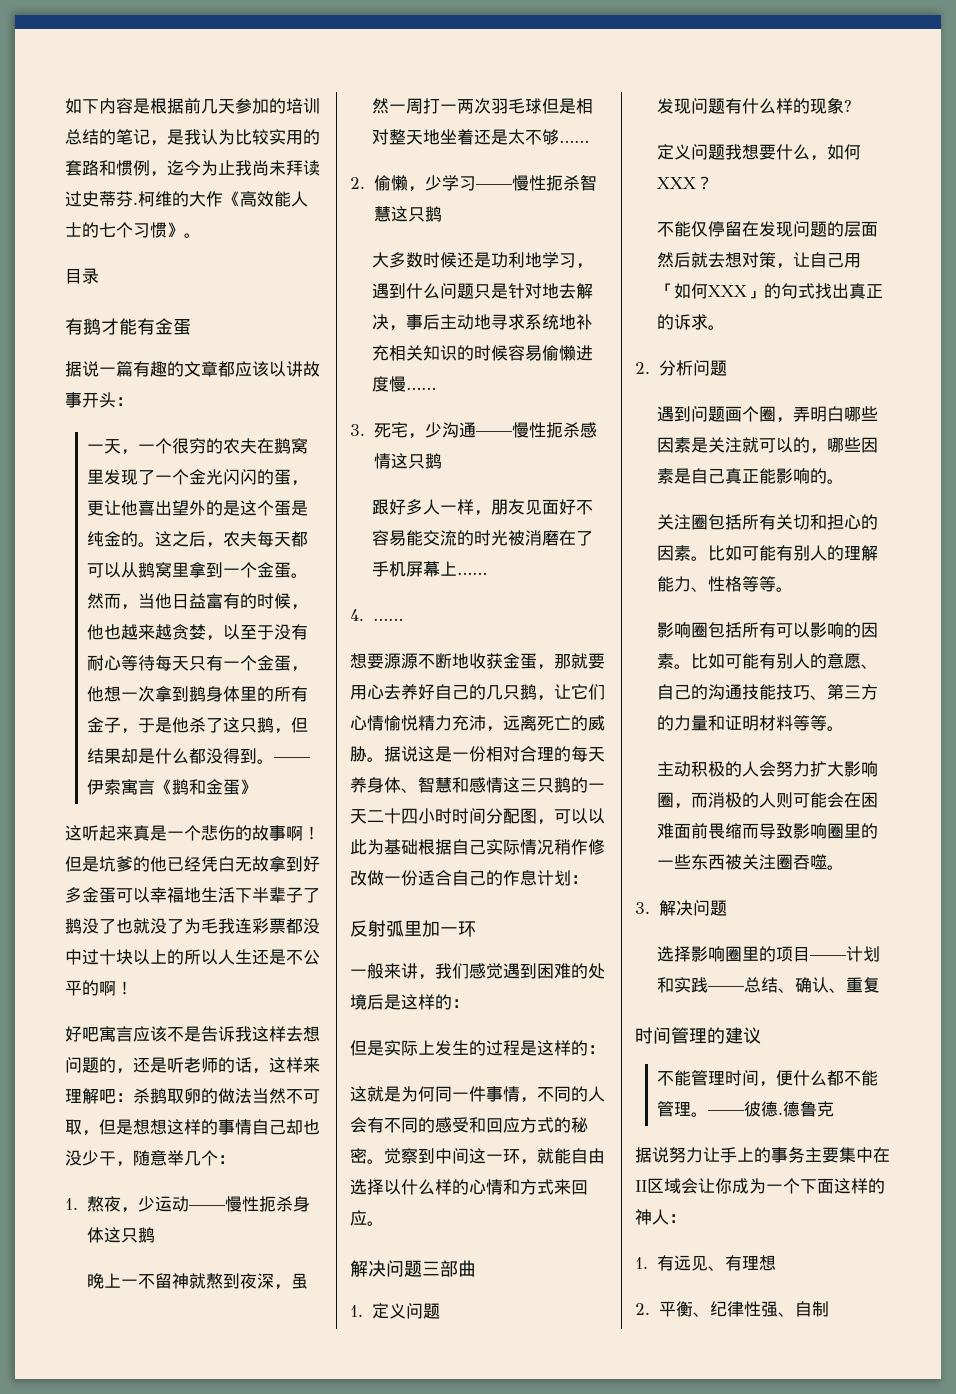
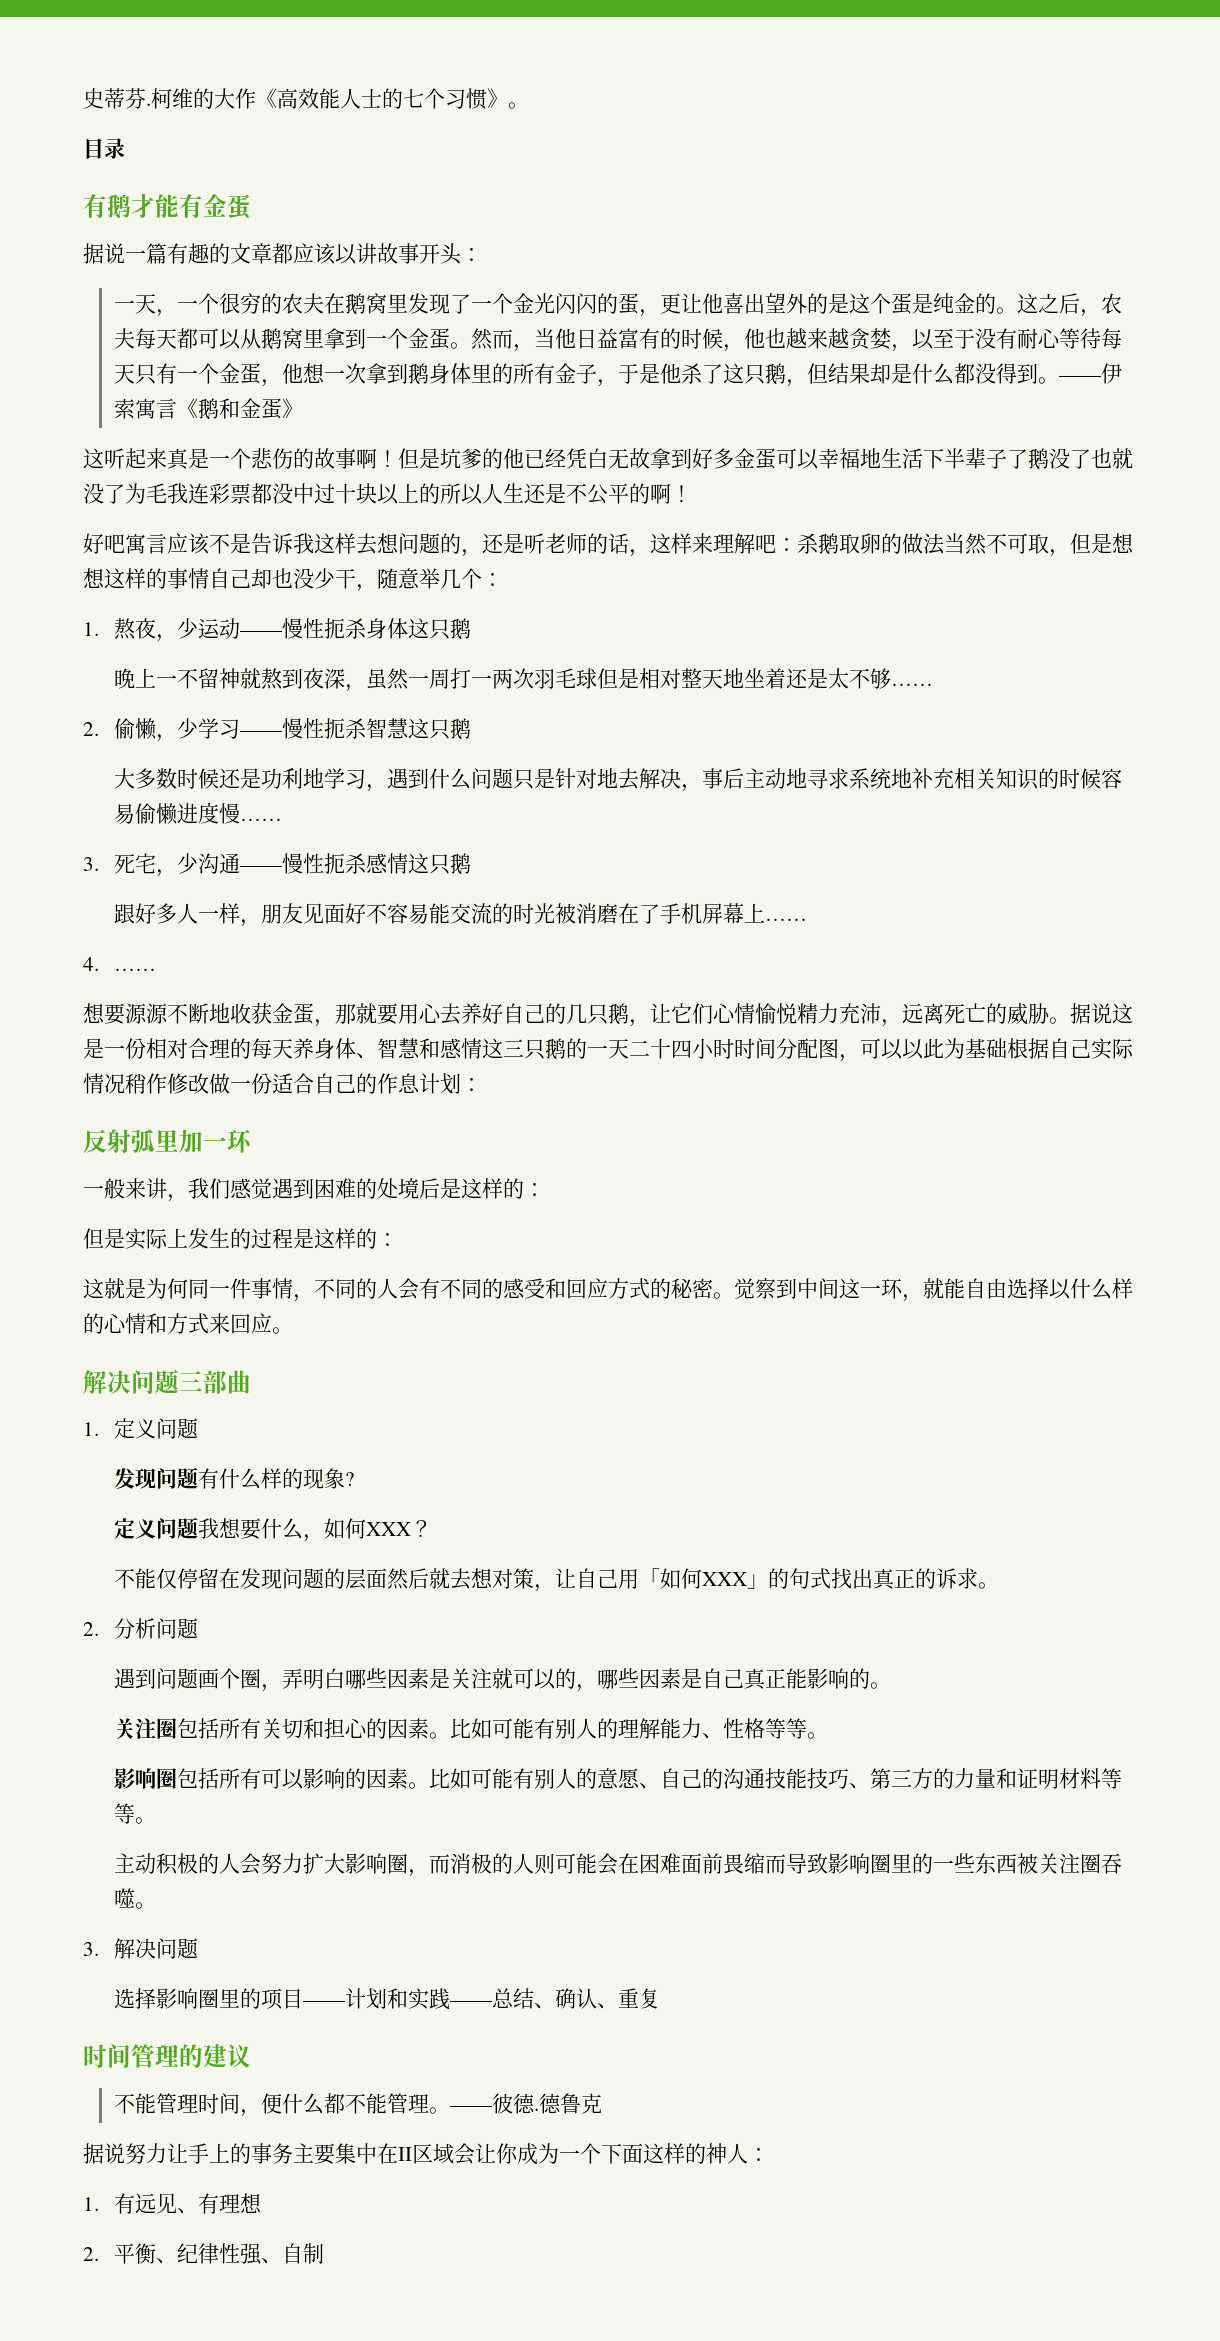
- 如下内容是根据前几天参加的培训总结的笔记，是我认为比较实用的套路和惯例，迄今为止我尚未拜读过史蒂芬.
+ 史蒂芬.

